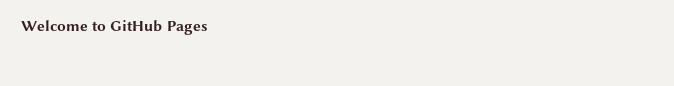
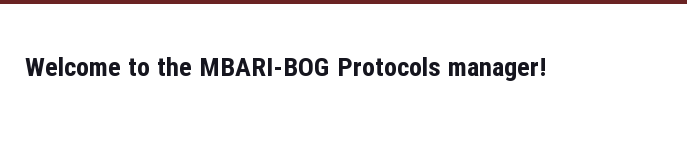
- Welcome to GitHub Pages
+ Welcome to the MBARI-BOG Protocols manager!

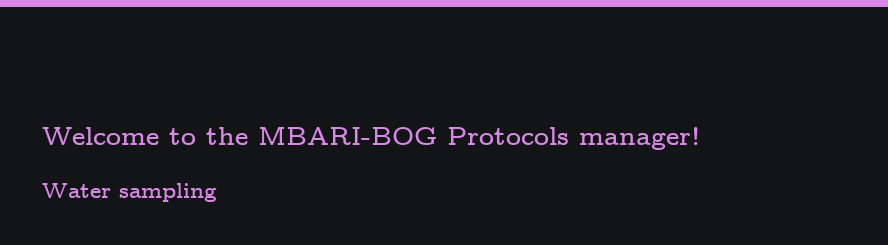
+ Water sampling

